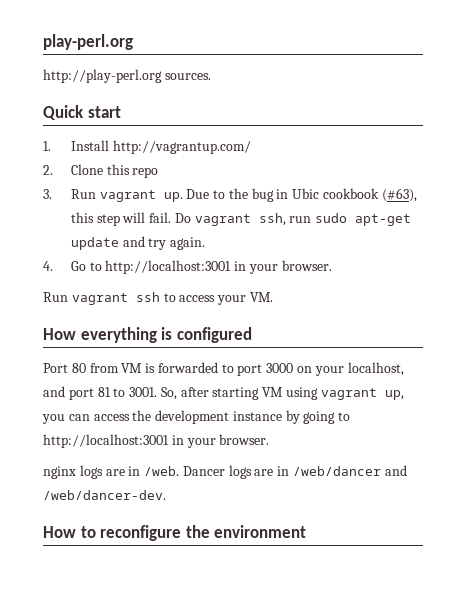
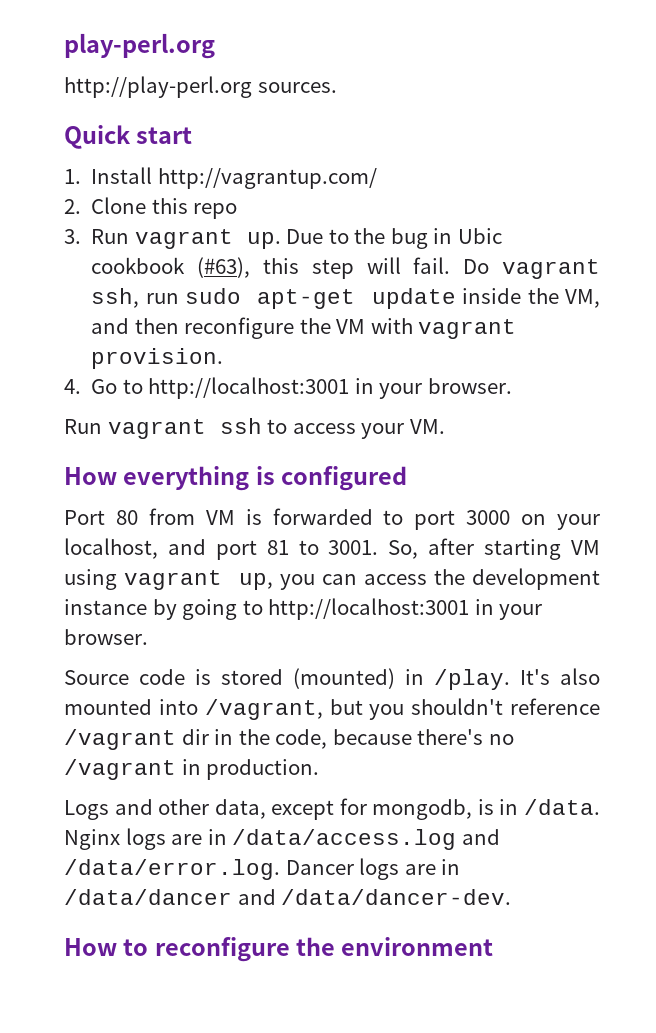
- Do vagrant ssh, run sudo apt-get update and try again.
+ Do vagrant ssh, run sudo apt-get update inside the VM, and then reconfigure the VM with vagrant provision.
- nginx logs are in /web. Dancer logs are in /web/dancer and /web/dancer-dev.
+ Source code is stored (mounted) in /play. It's also mounted into /vagrant, but you shouldn't reference /vagrant dir in the code, because there's no /vagrant in production.
+ Logs and other data, except for mongodb, is in /data. Nginx logs are in /data/access.log and /data/error.log. Dancer logs are in /data/dancer and /data/dancer-dev.

